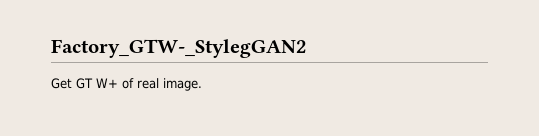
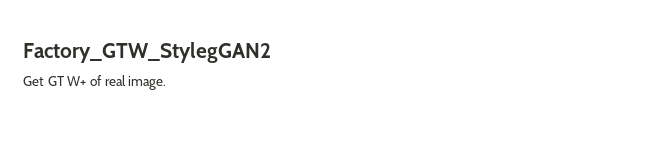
- Factory_GTW-_StylegGAN2
+ Factory_GTW_StylegGAN2

